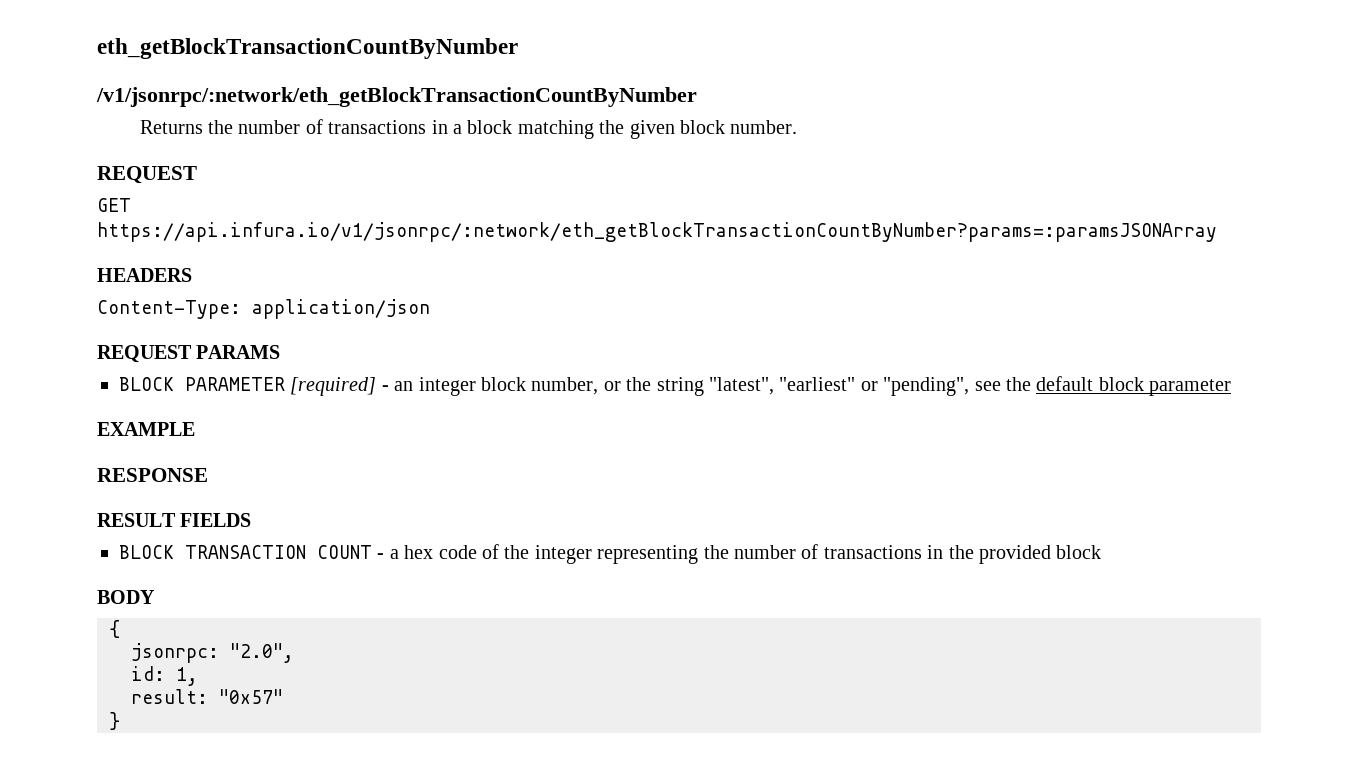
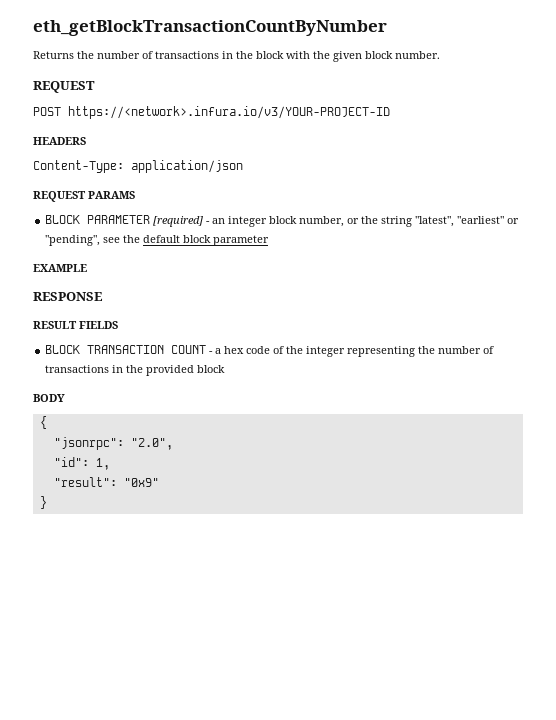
- /v1/jsonrpc/:network/eth_getBlockTransactionCountByNumber
- Returns the number of transactions in a block matching the given block number.
+ Returns the number of transactions in the block with the given block number.
- GET https://api.infura.io/v1/jsonrpc/:network/eth_getBlockTransactionCountByNumber?params=:paramsJSONArray
+ POST https://<network>.infura.io/v3/YOUR-PROJECT-ID
- jsonrpc: "2.0",
+ "jsonrpc": "2.0",
- id: 1,
+ "id": 1,
- result: "0x57"
+ "result": "0x9"

